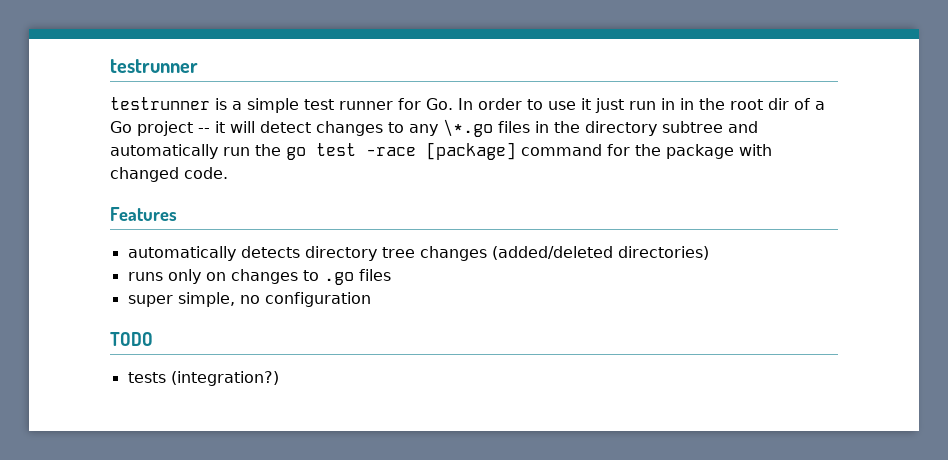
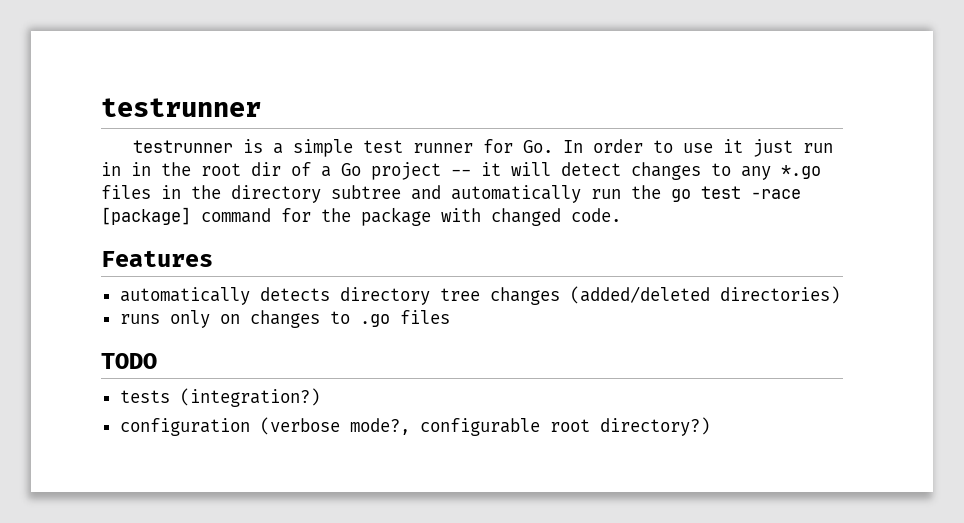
- testrunner is a simple test runner for Go. In order to use it just run in in the root dir of a Go project -- it will detect changes to any \*.go files in the directory subtree and automatically run the go test -race [package] command for the package with changed code.
+ testrunner is a simple test runner for Go. In order to use it just run in in the root dir of a Go project -- it will detect changes to any *.go files in the directory subtree and automatically run the go test -race [package] command for the package with changed code.
- super simple, no configuration
+ configuration (verbose mode?, configurable root directory?)

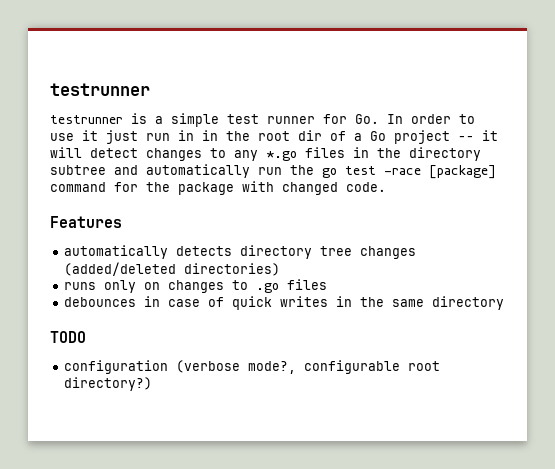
+ debounces in case of quick writes in the same directory
- tests (integration?)

